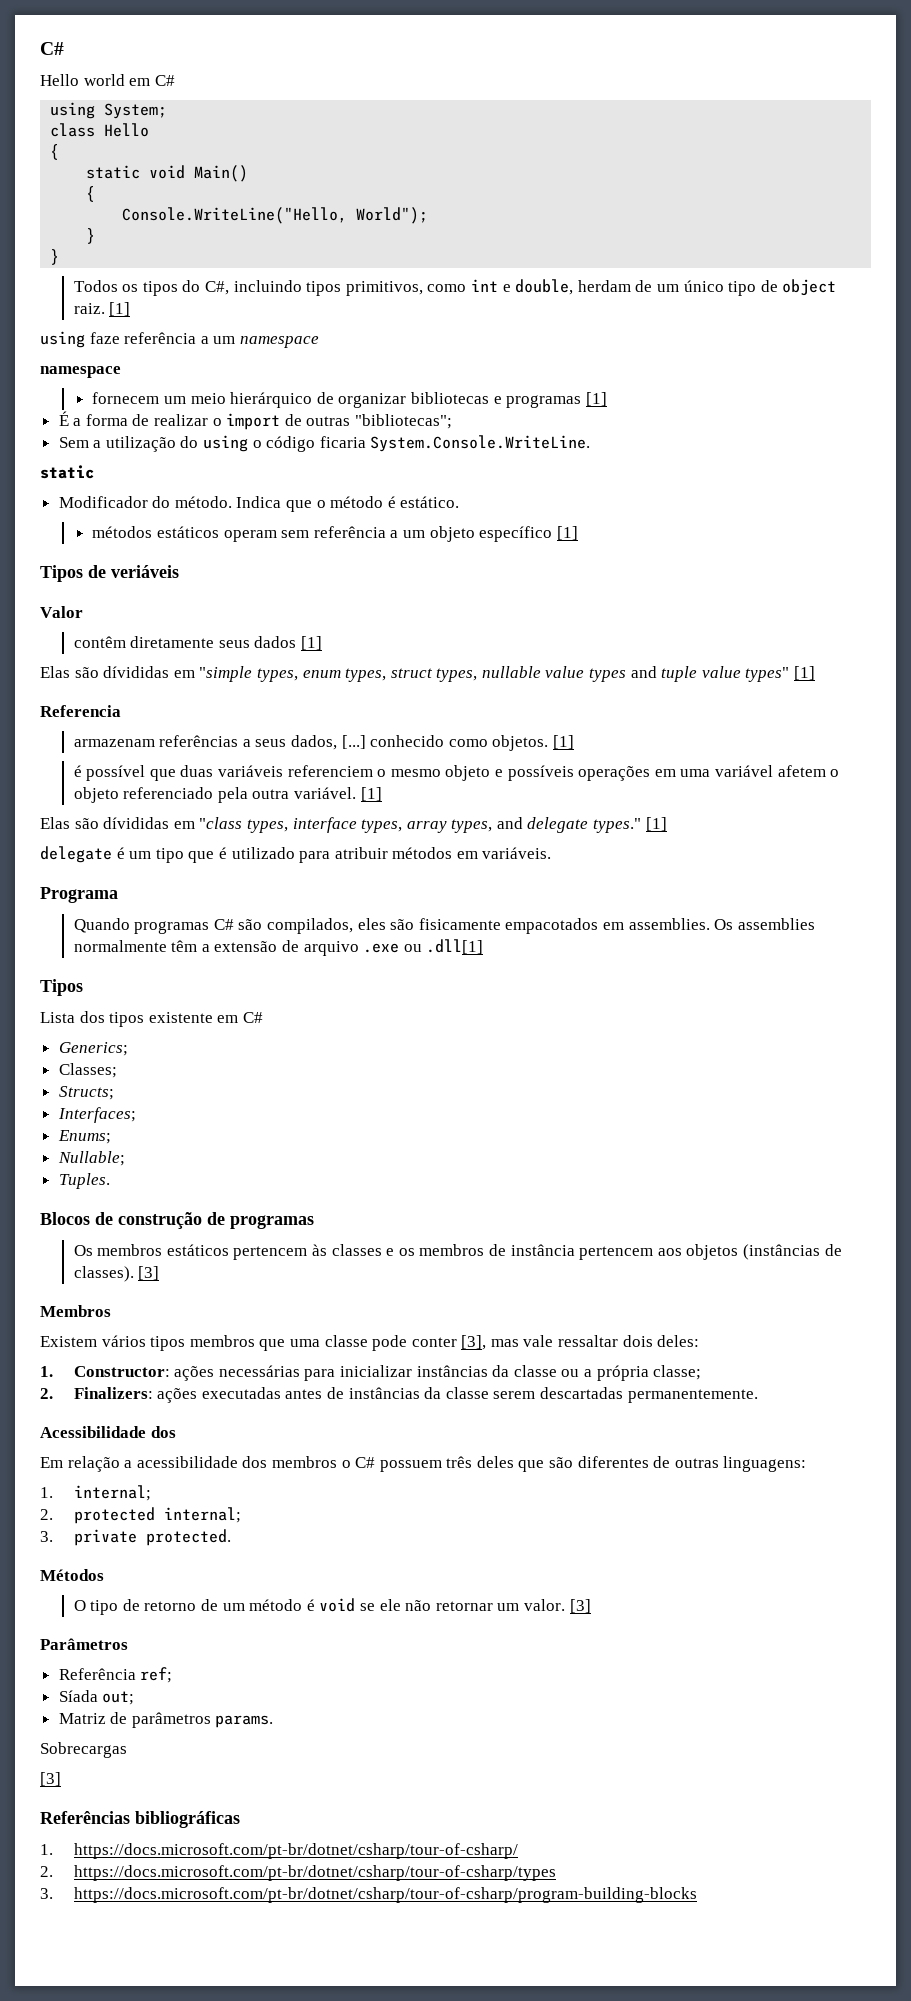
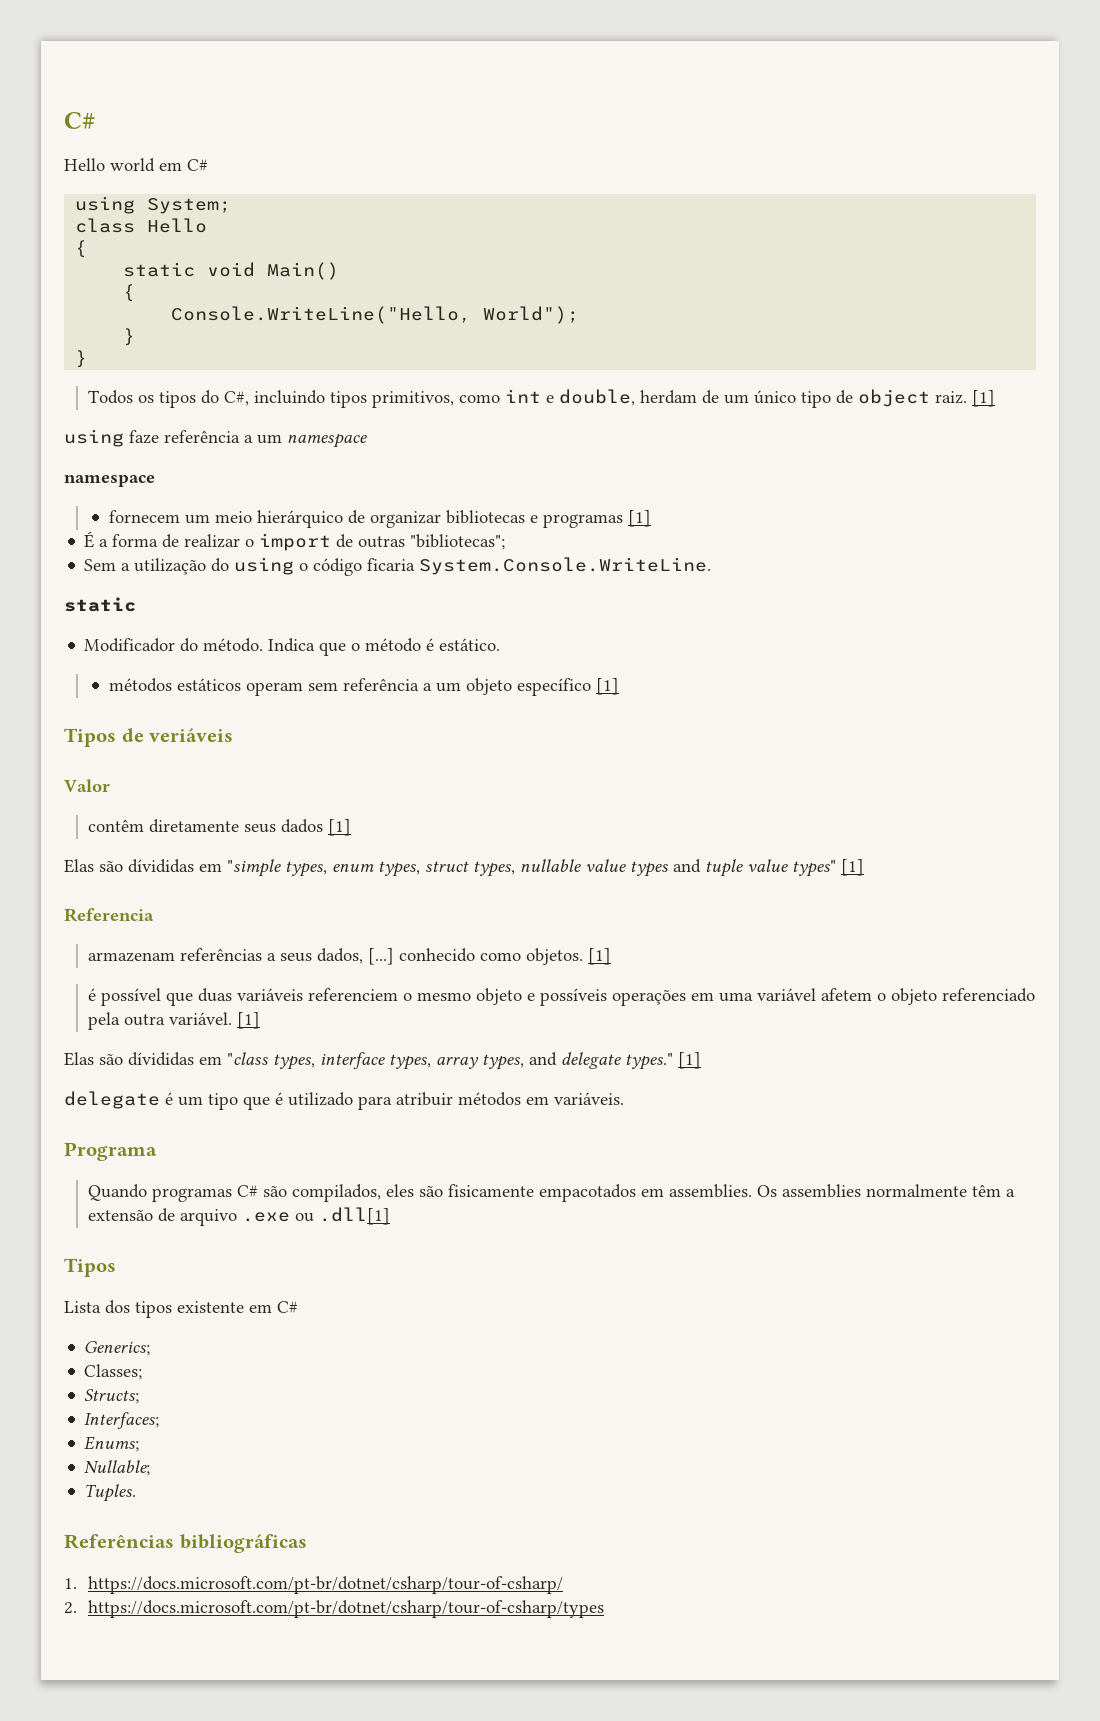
- Blocos de construção de programas
- Os membros estáticos pertencem às classes e os membros de instância pertencem aos objetos (instâncias de classes). [3]
- Membros
- Existem vários tipos membros que uma classe pode conter [3], mas vale ressaltar dois deles:
- 1. Constructor: ações necessárias para inicializar instâncias da classe ou a própria classe;
- 2. Finalizers: ações executadas antes de instâncias da classe serem descartadas permanentemente.
- Acessibilidade dos
- Em relação a acessibilidade dos membros o C# possuem três deles que são diferentes de outras linguagens:
- 1. internal;
- 2. protected internal;
- 3. private protected.
- Métodos
- O tipo de retorno de um método é void se ele não retornar um valor. [3]
- Parâmetros
- Referência ref;
- Síada out;
- Matriz de parâmetros params.
- Sobrecargas
- [3]
- 3. https://docs.microsoft.com/pt-br/dotnet/csharp/tour-of-csharp/program-building-blocks

